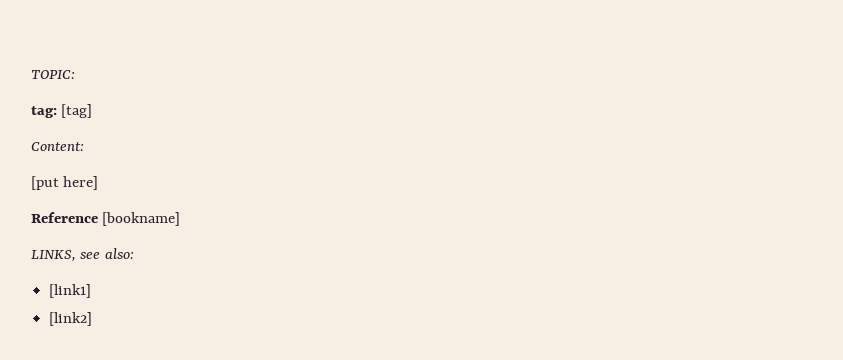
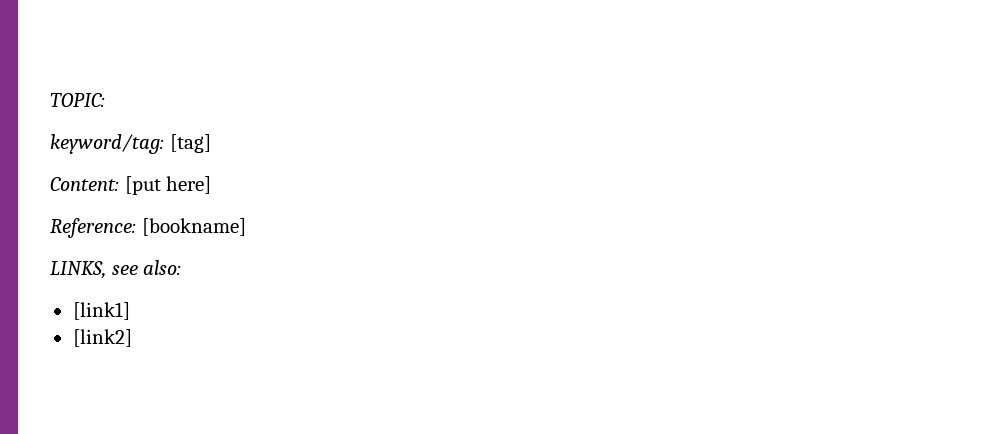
- tag: [tag]
+ keyword/tag: [tag]
- Content:
- [put here]
+ Content: [put here]
- Reference [bookname]
+ Reference: [bookname]

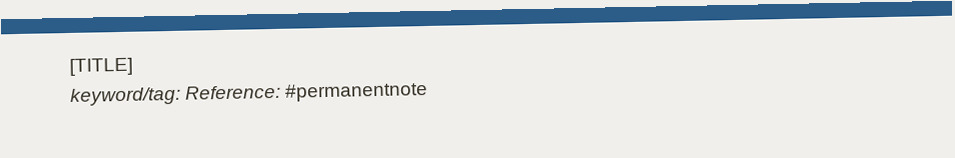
- TOPIC:
+ [TITLE]
- keyword/tag: [tag]
- Content: [put here]
- Reference: [bookname]
- LINKS, see also:
- [link1]
- [link2]
+ keyword/tag: Reference: #permanentnote

